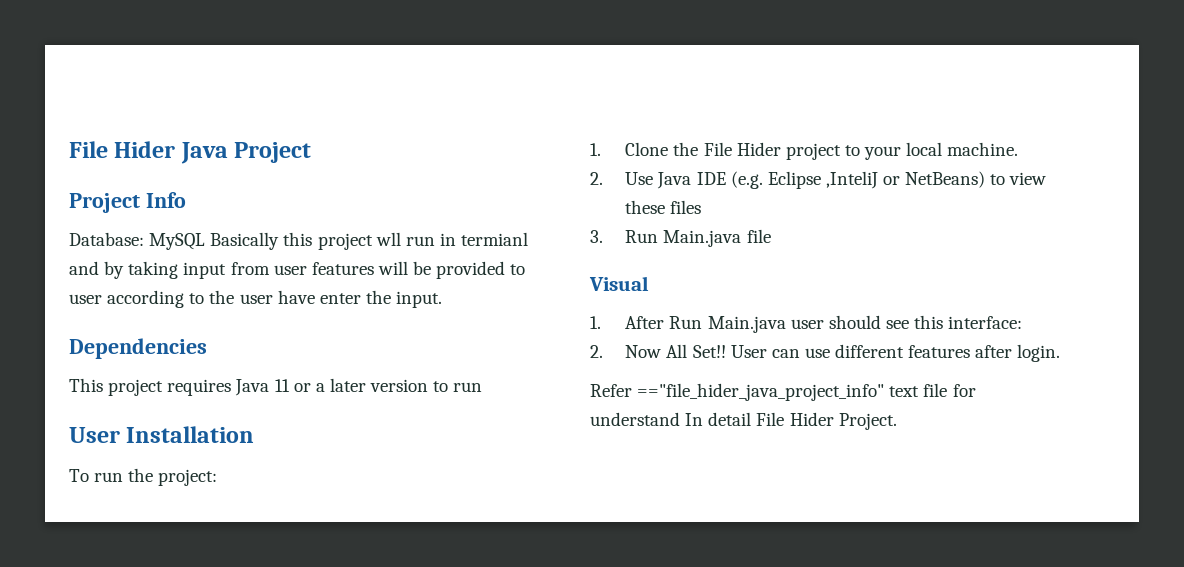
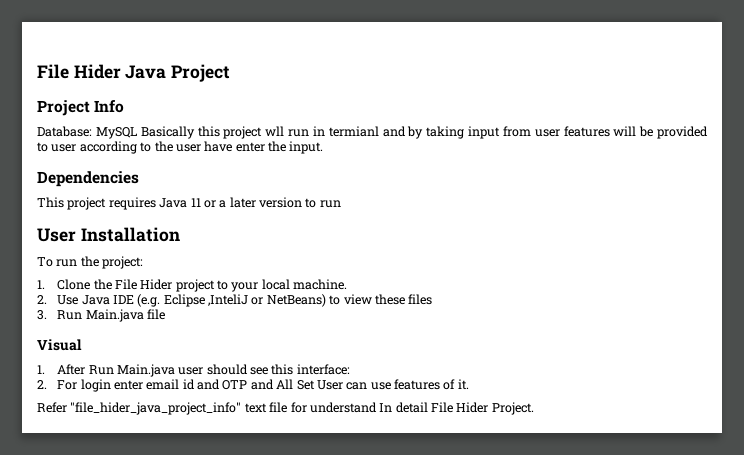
- 2. Now All Set!! User can use different features after login.
+ 2. For login enter email id and OTP and All Set User can use features of it.
- Refer =="file_hider_java_project_info" text file for understand In detail File Hider Project.
+ Refer "file_hider_java_project_info" text file for understand In detail File Hider Project.

